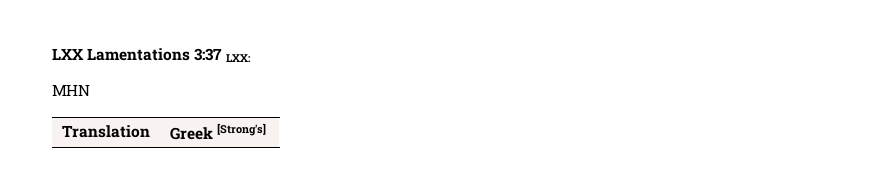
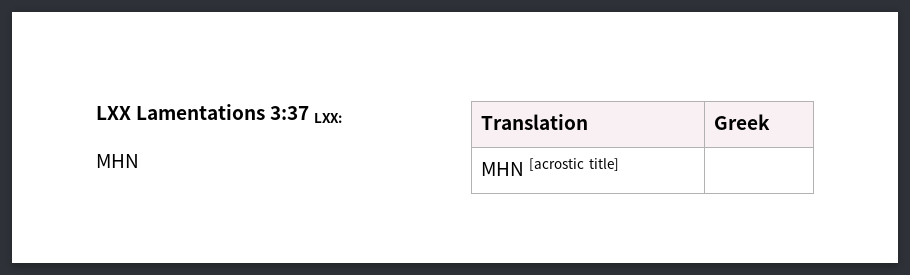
- Translation | Greek [Strong's]
+ Translation | Greek
+ ΜΗΝ [acrostic title] |

